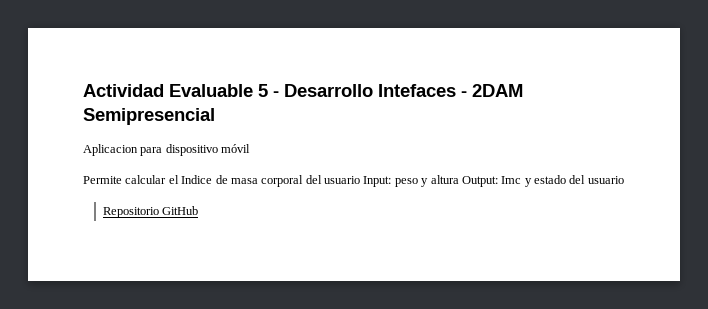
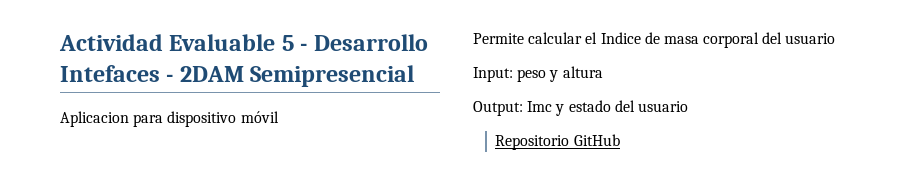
- Permite calcular el Indice de masa corporal del usuario Input: peso y altura Output: Imc y estado del usuario
+ Permite calcular el Indice de masa corporal del usuario
+ Input: peso y altura
+ Output: Imc y estado del usuario

